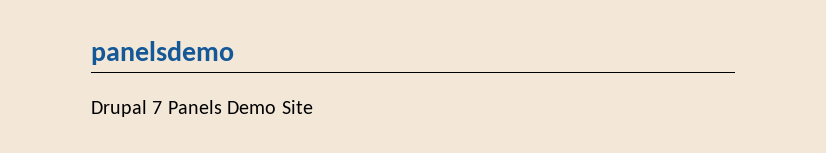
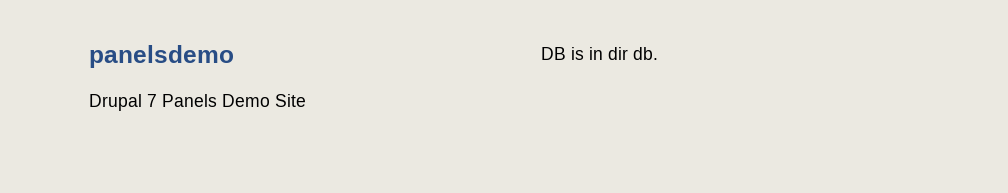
+ DB is in dir db.

